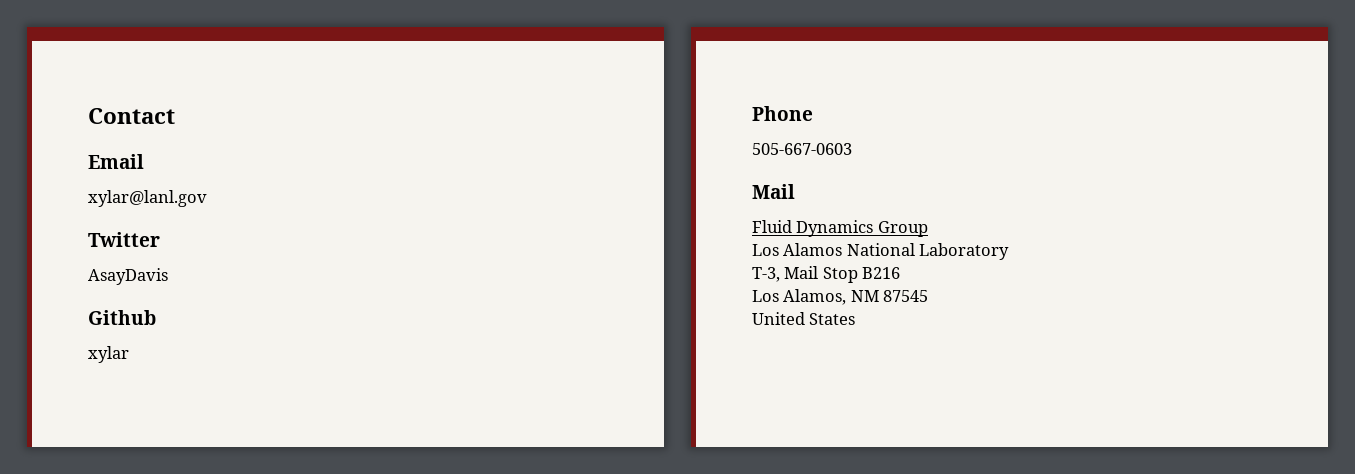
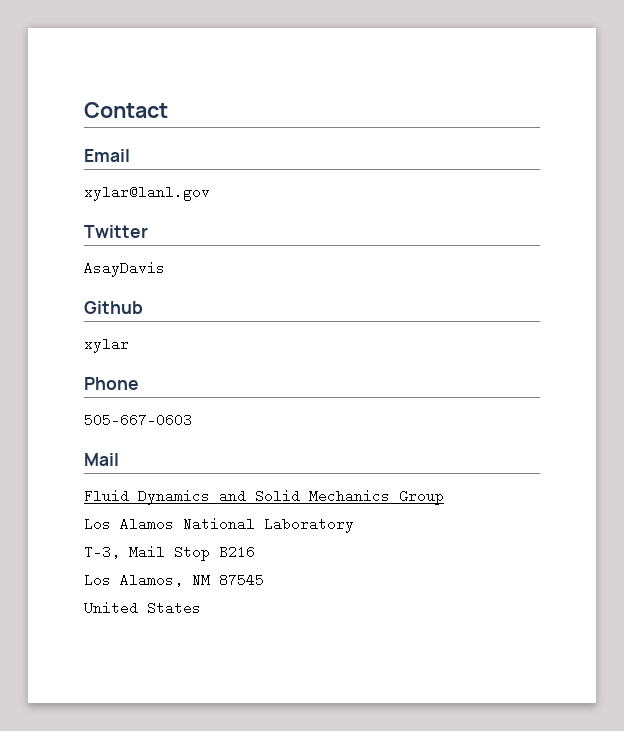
- Fluid Dynamics Group
+ Fluid Dynamics and Solid Mechanics Group

